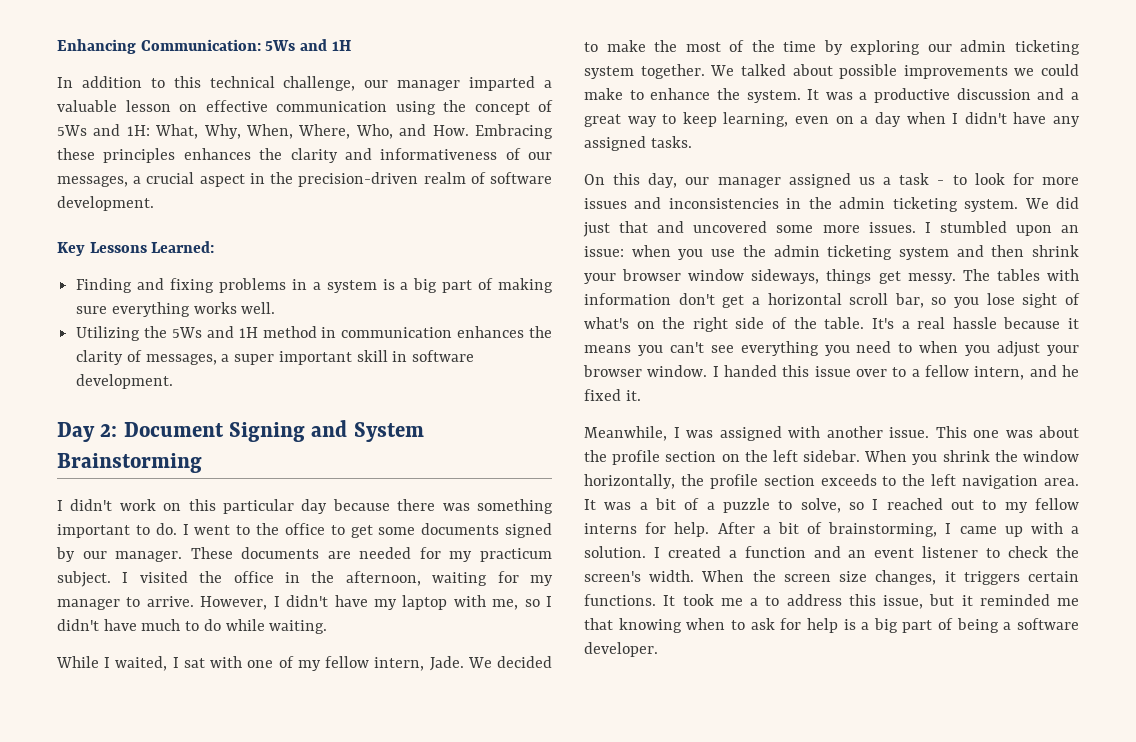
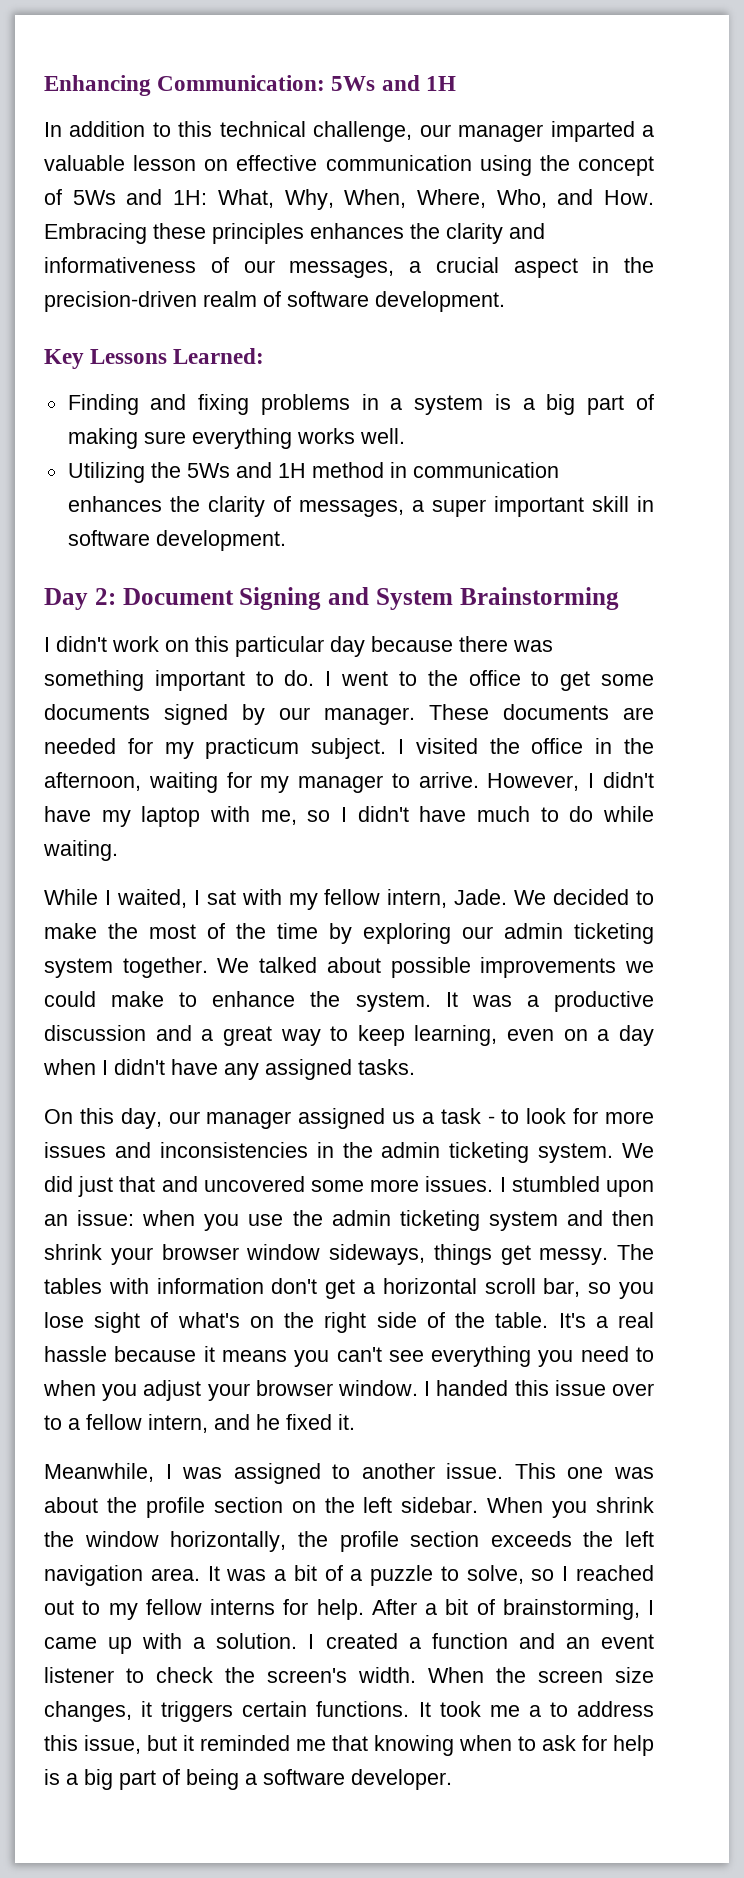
- While I waited, I sat with one of my fellow intern, Jade.
+ While I waited, I sat with my fellow intern, Jade.
- Meanwhile, I was assigned with another issue.
+ Meanwhile, I was assigned to another issue.
- When you shrink the window horizontally, the profile section exceeds to the left navigation area.
+ When you shrink the window horizontally, the profile section exceeds the left navigation area.

